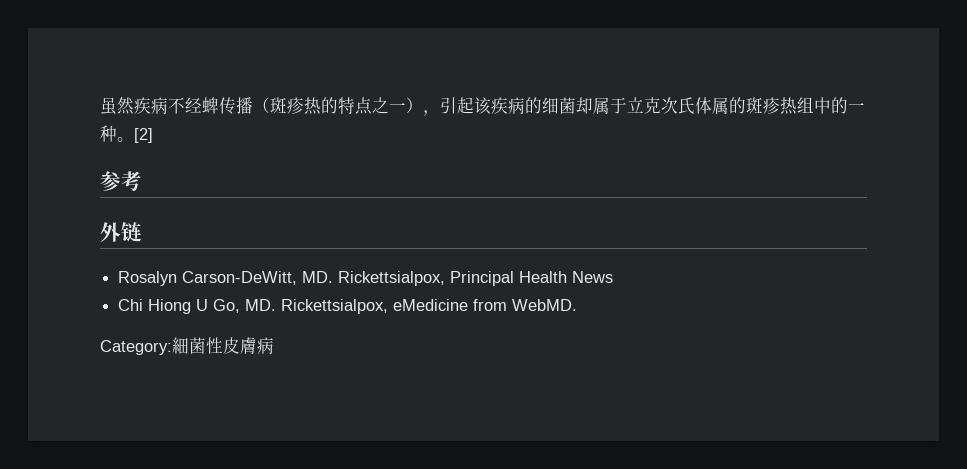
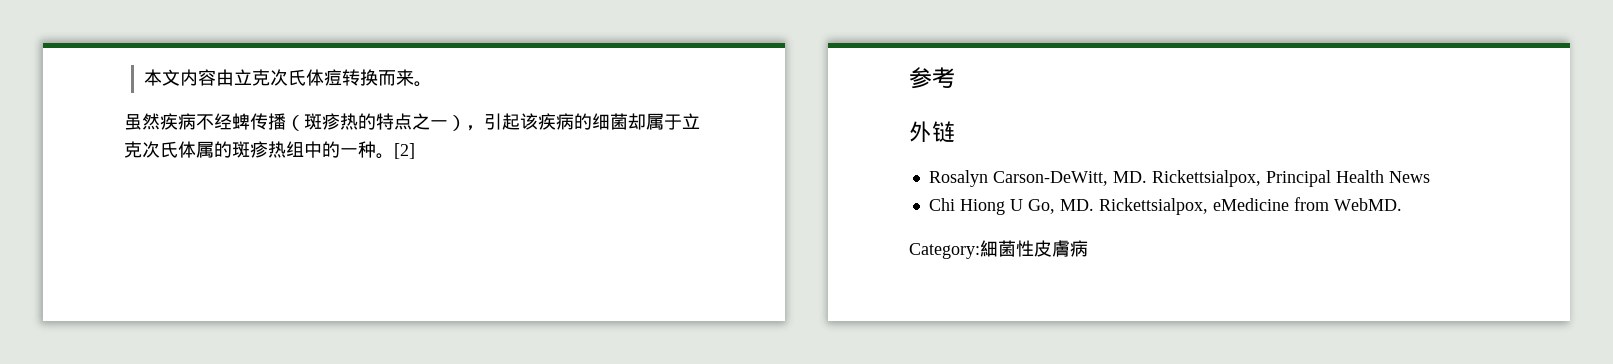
+ 本文内容由立克次氏体痘转换而来。

